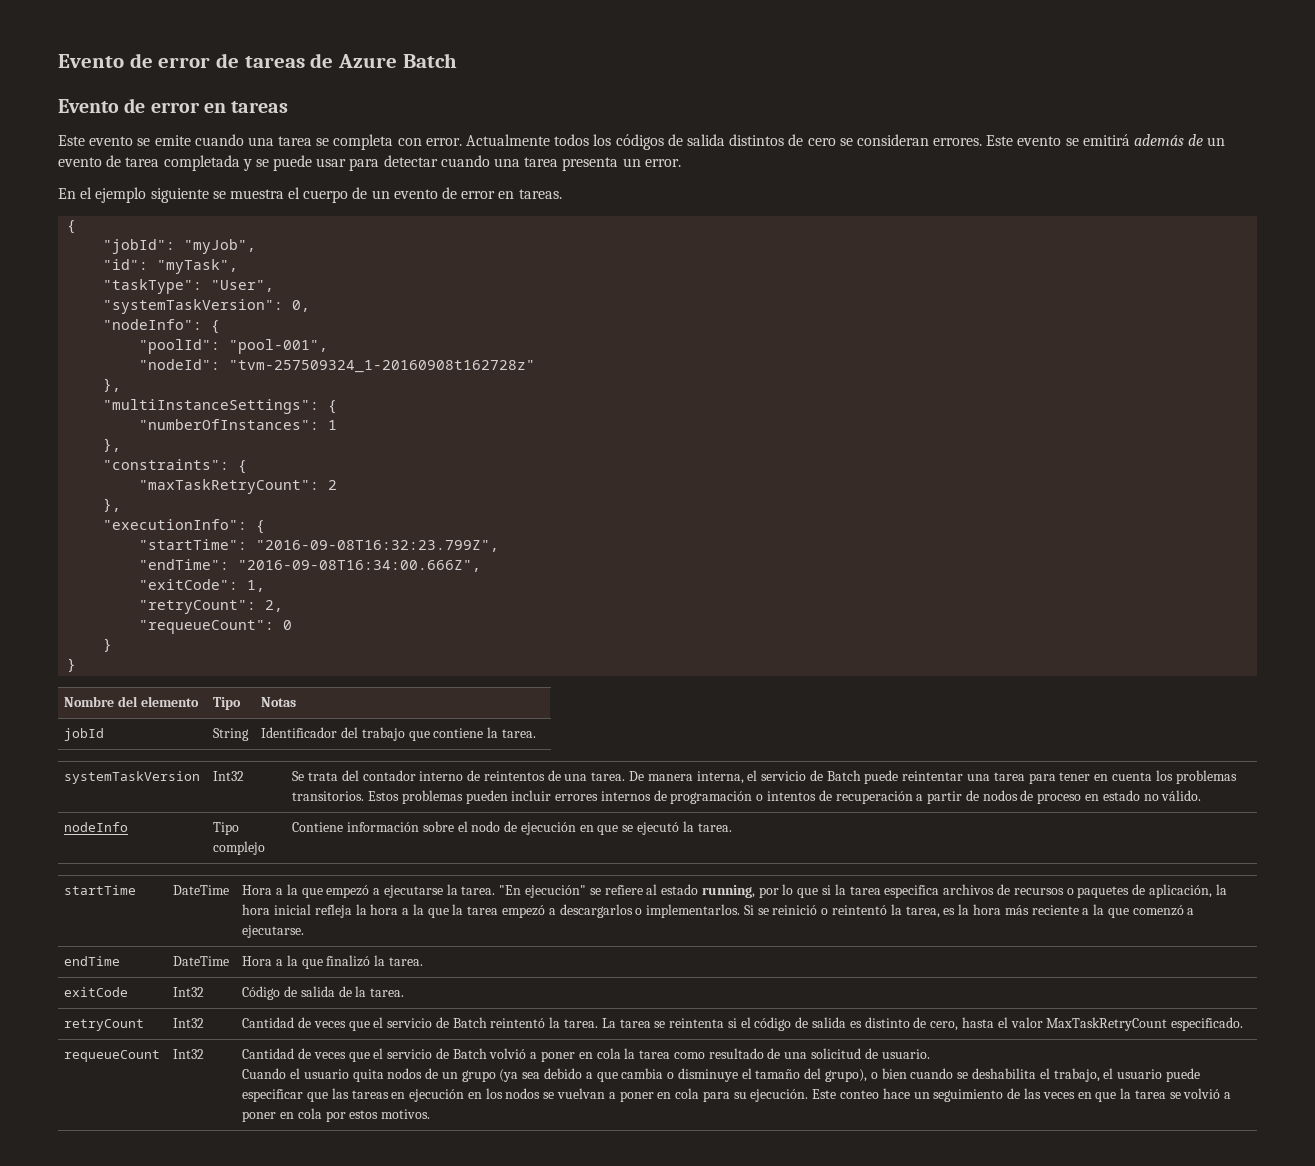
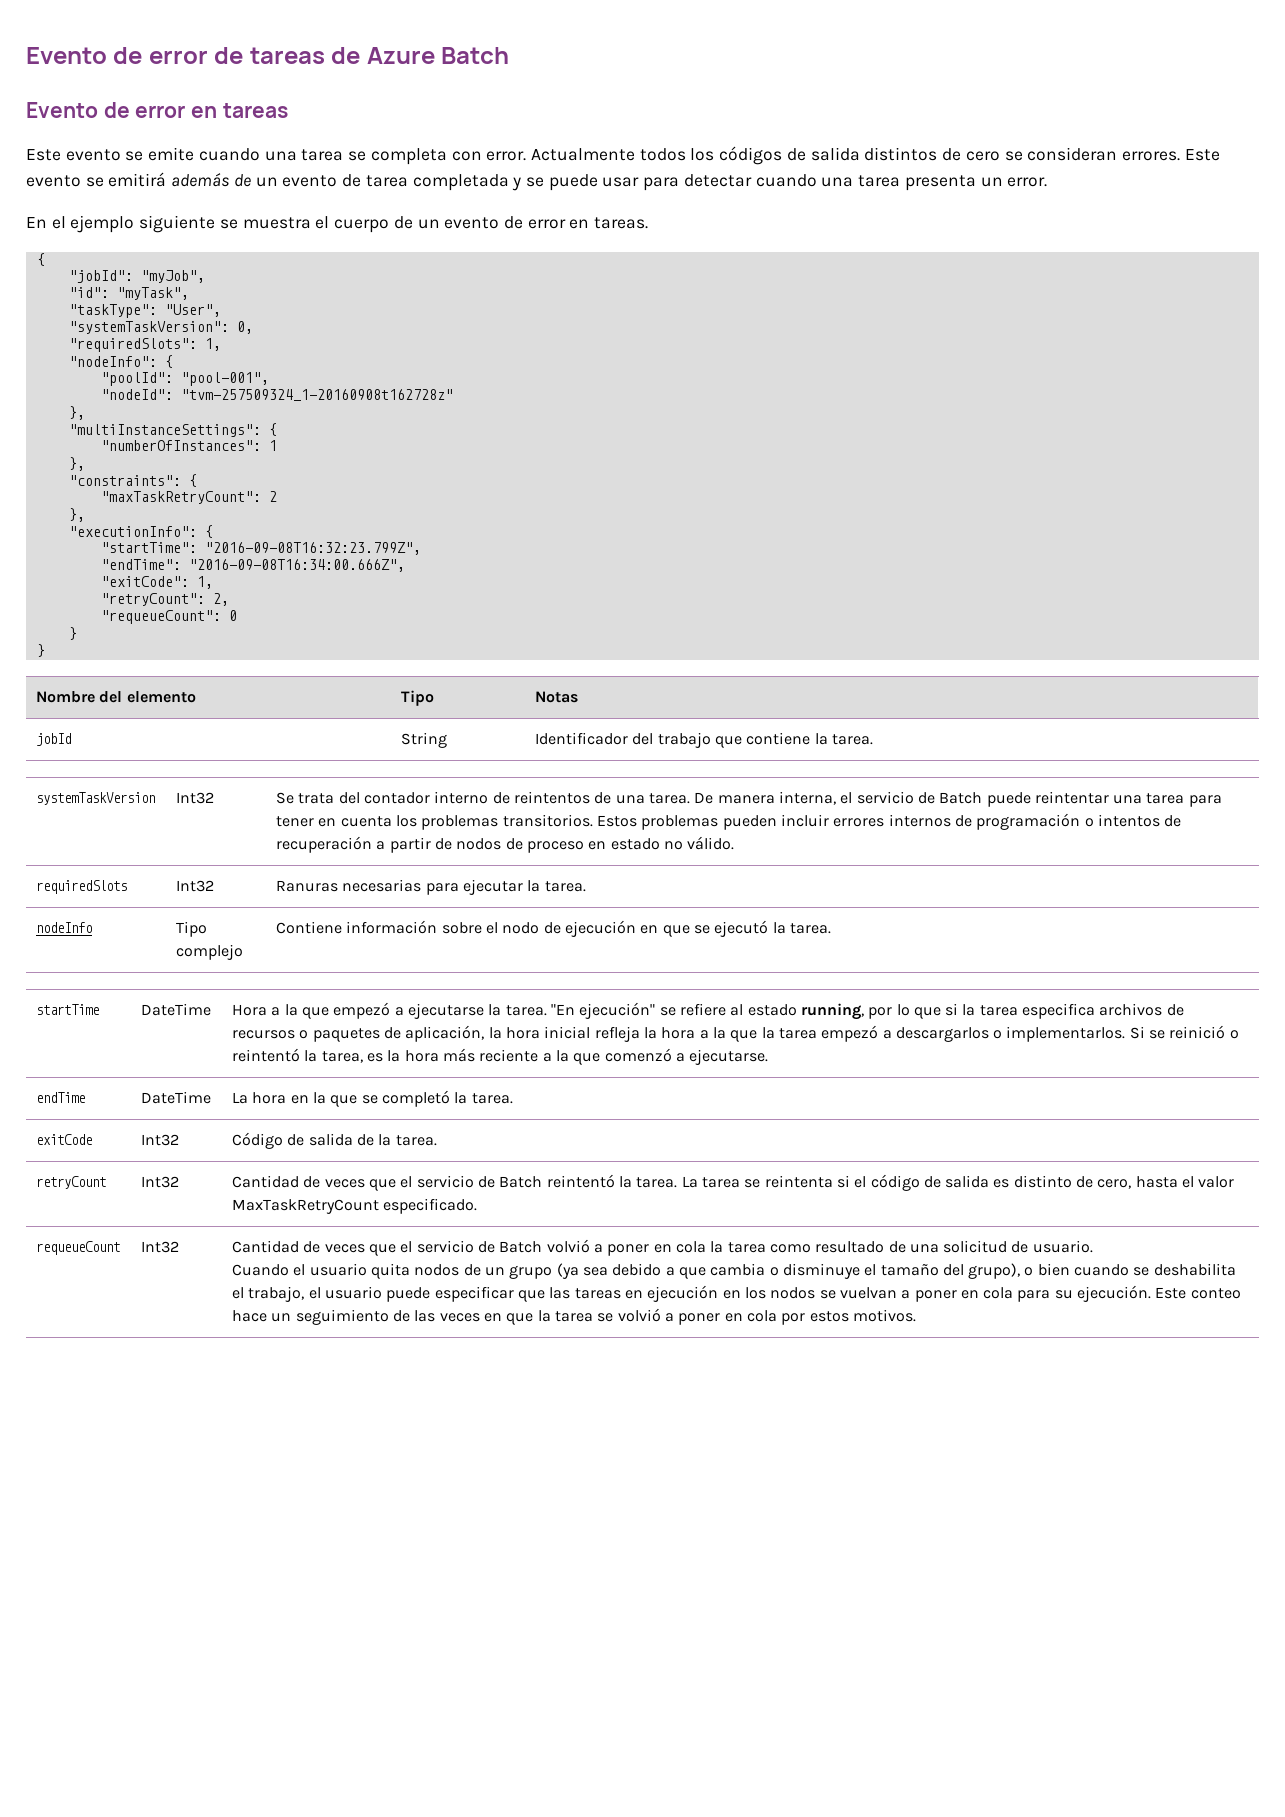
+ "requiredSlots": 1,
+ requiredSlots | Int32 | Ranuras necesarias para ejecutar la tarea.
- endTime | DateTime | Hora a la que finalizó la tarea.
+ endTime | DateTime | La hora en la que se completó la tarea.

